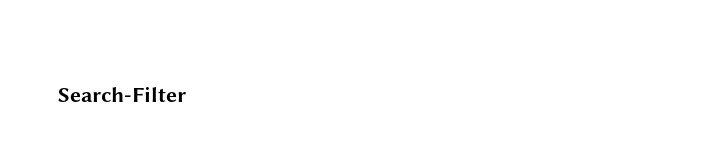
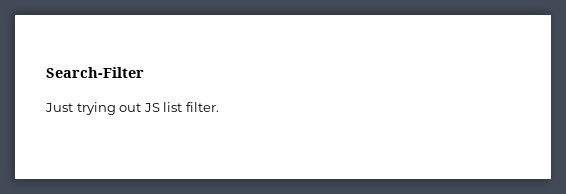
+ Just trying out JS list filter.

